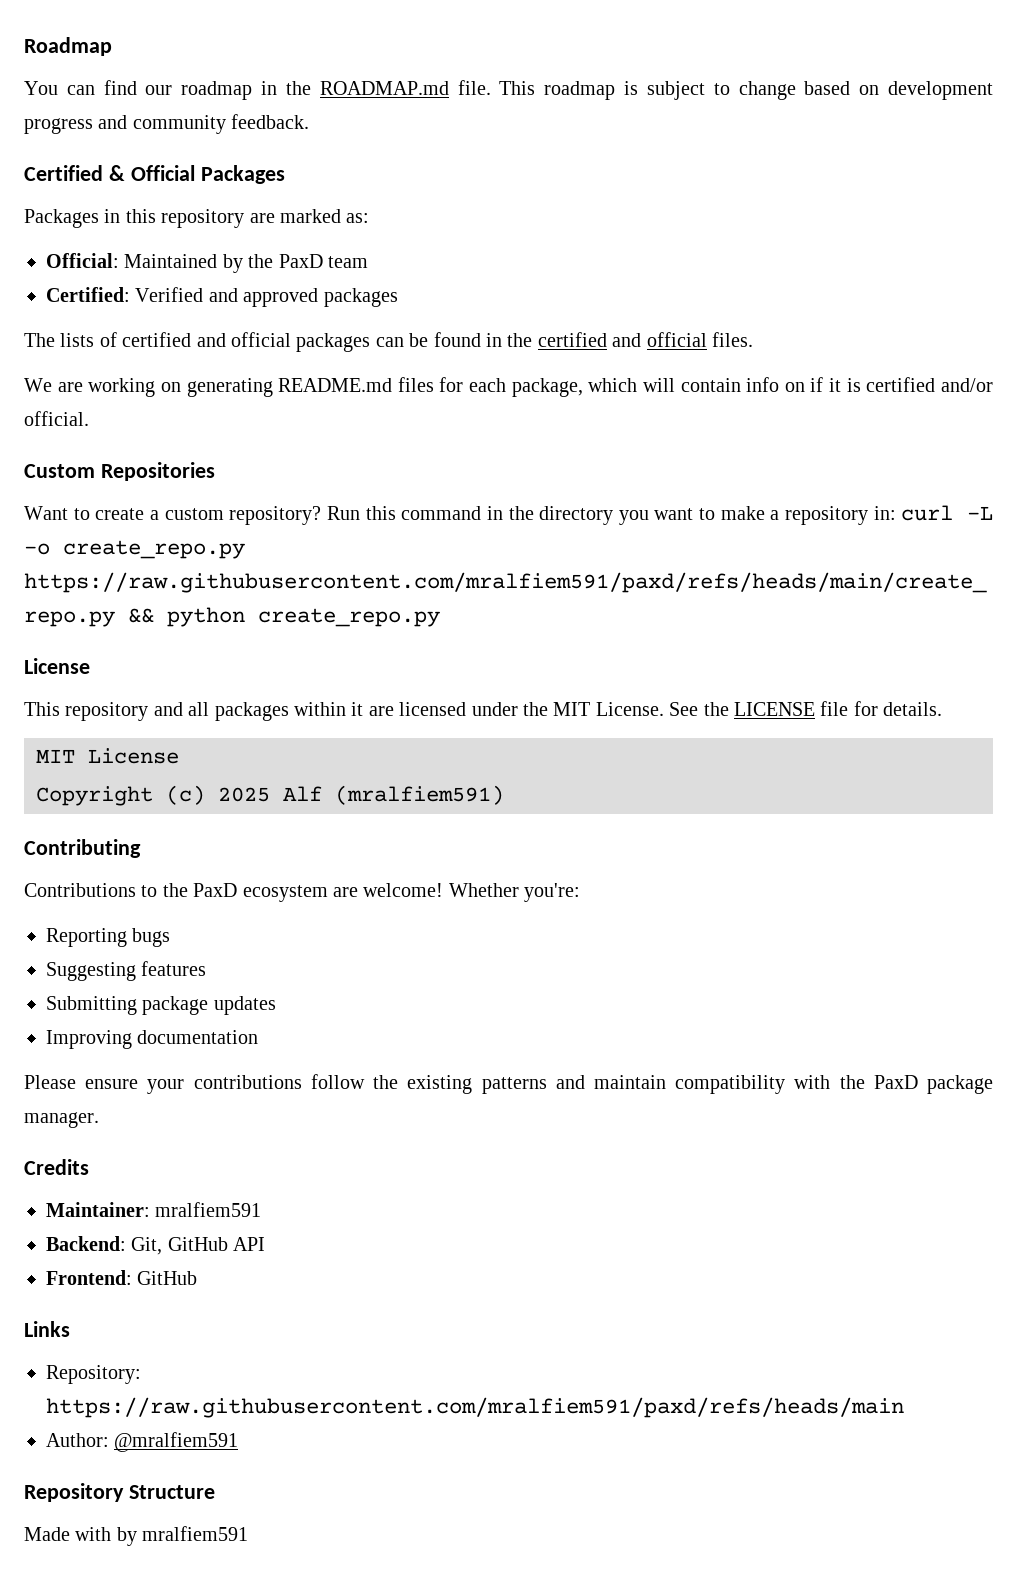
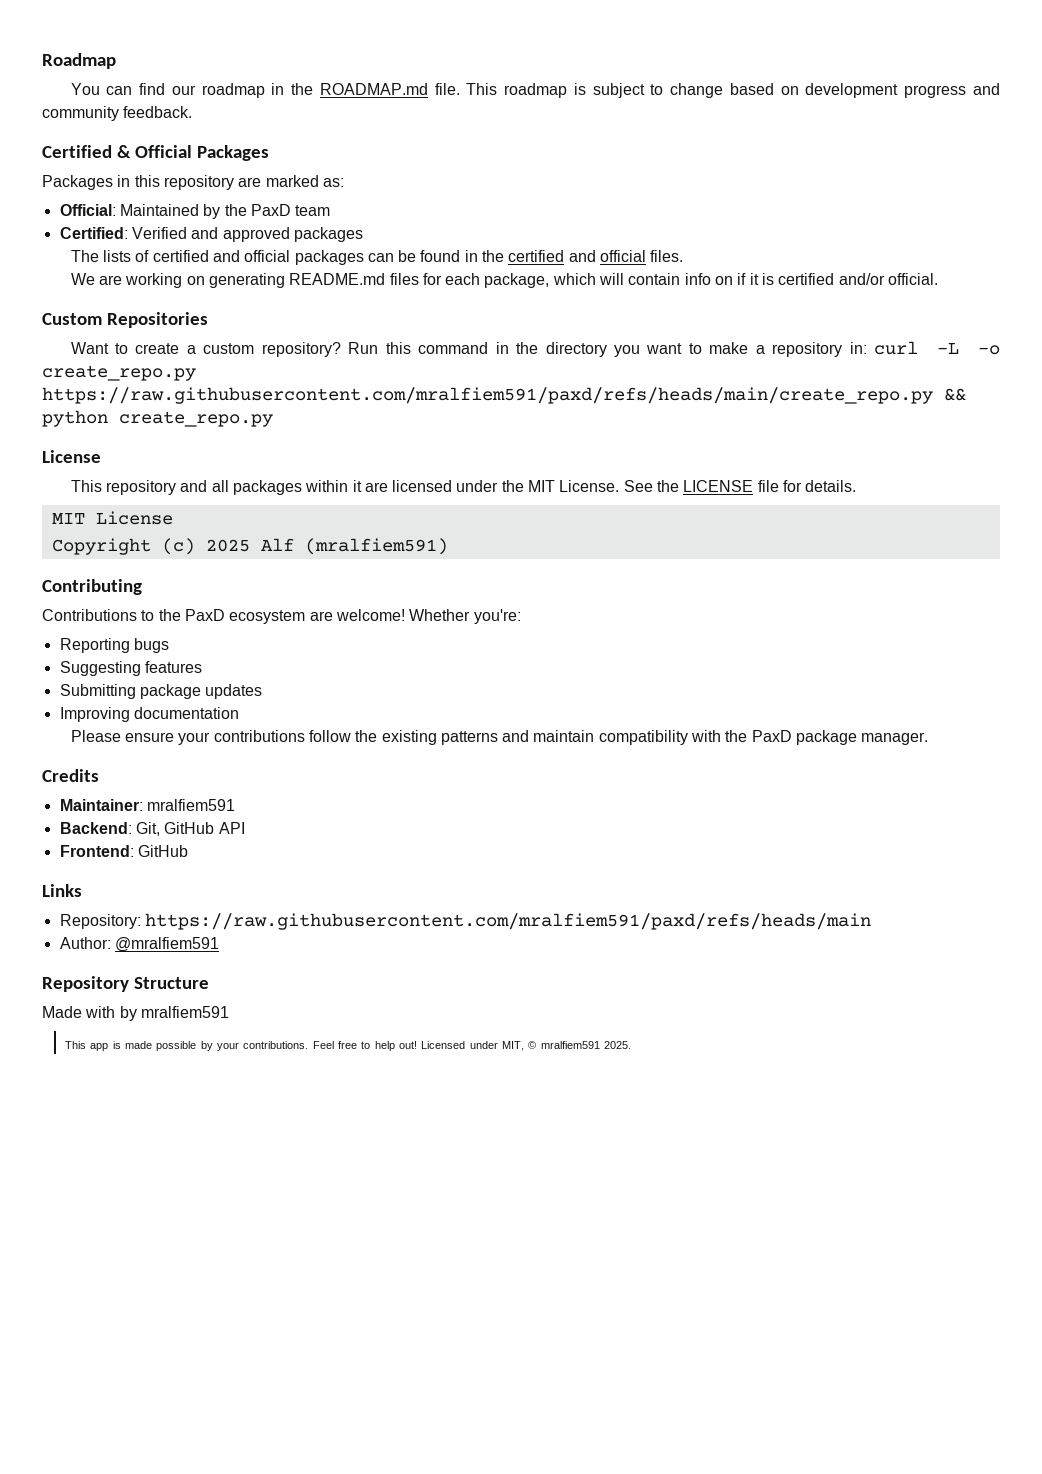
+ This app is made possible by your contributions. Feel free to help out! Licensed under MIT, © mralfiem591 2025.

